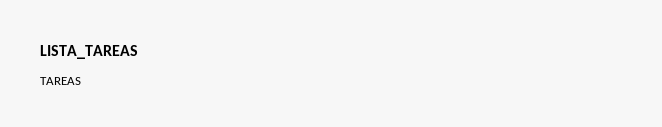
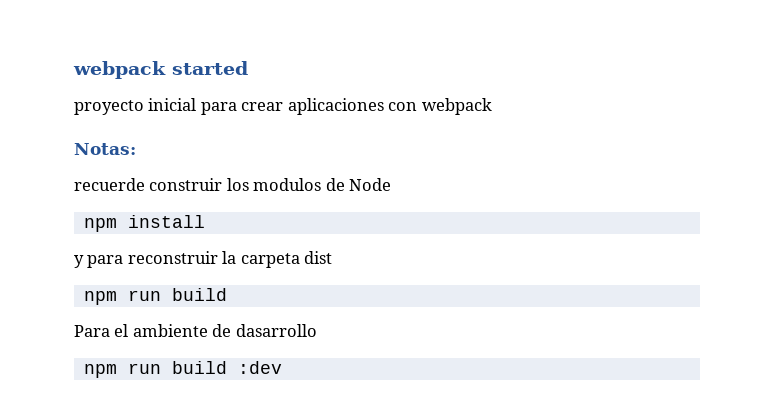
- LISTA_TAREAS
- TAREAS
+ webpack started
+ proyecto inicial para crear aplicaciones con webpack
+ Notas:
+ recuerde construir los modulos de Node
+ npm install
+ y para reconstruir la carpeta dist
+ npm run build
+ Para el ambiente de dasarrollo
+ npm run build :dev

